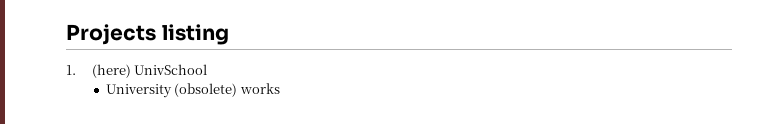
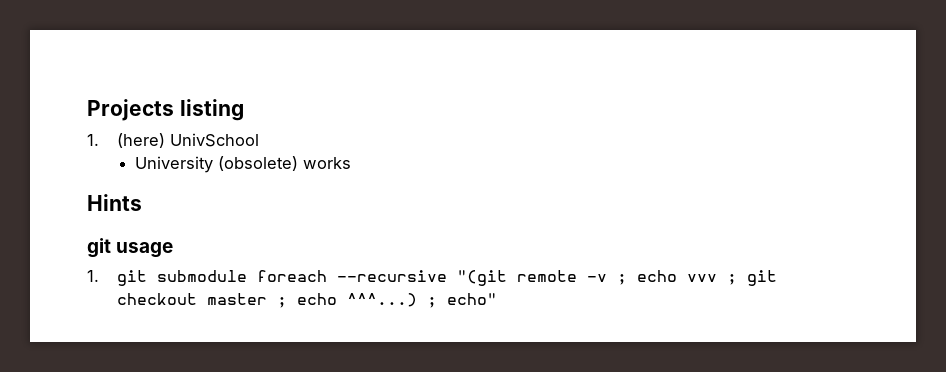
+ Hints
+ git usage
+ 1. git submodule foreach --recursive "(git remote -v ; echo vvv ; git checkout master ; echo ^^^...) ; echo"

